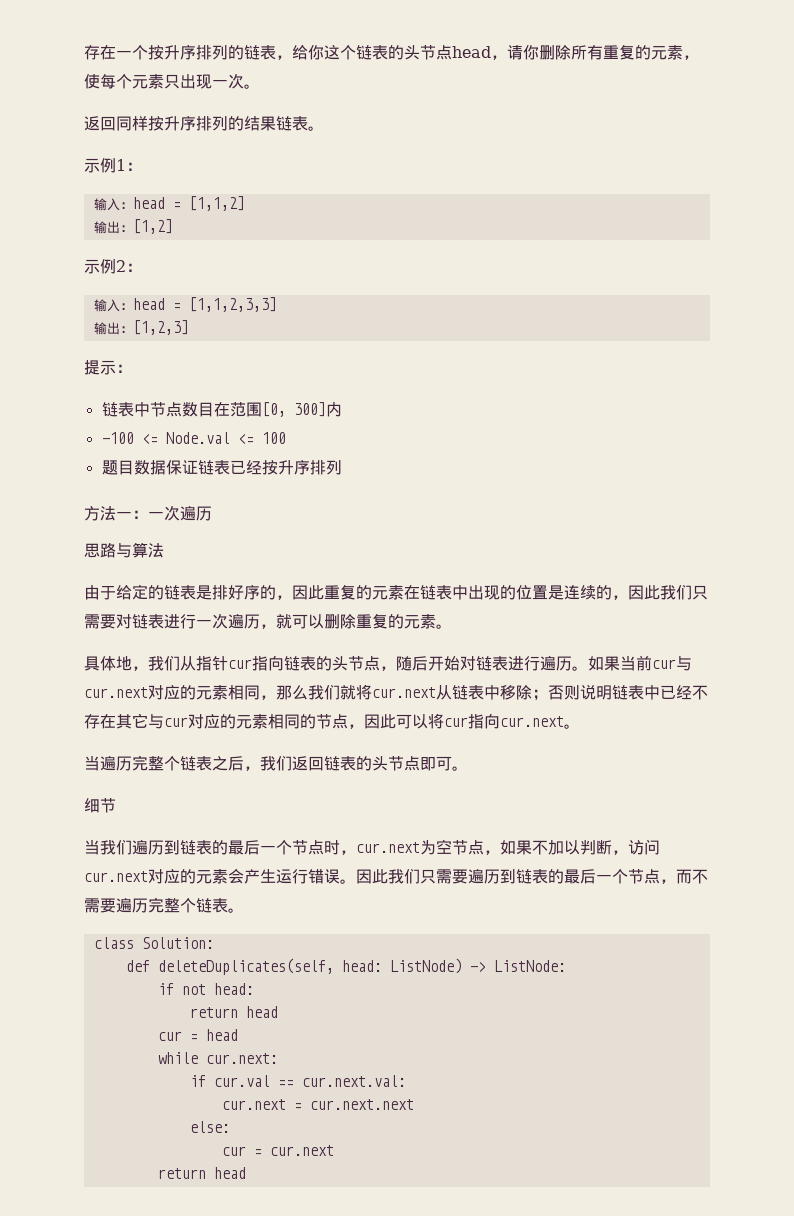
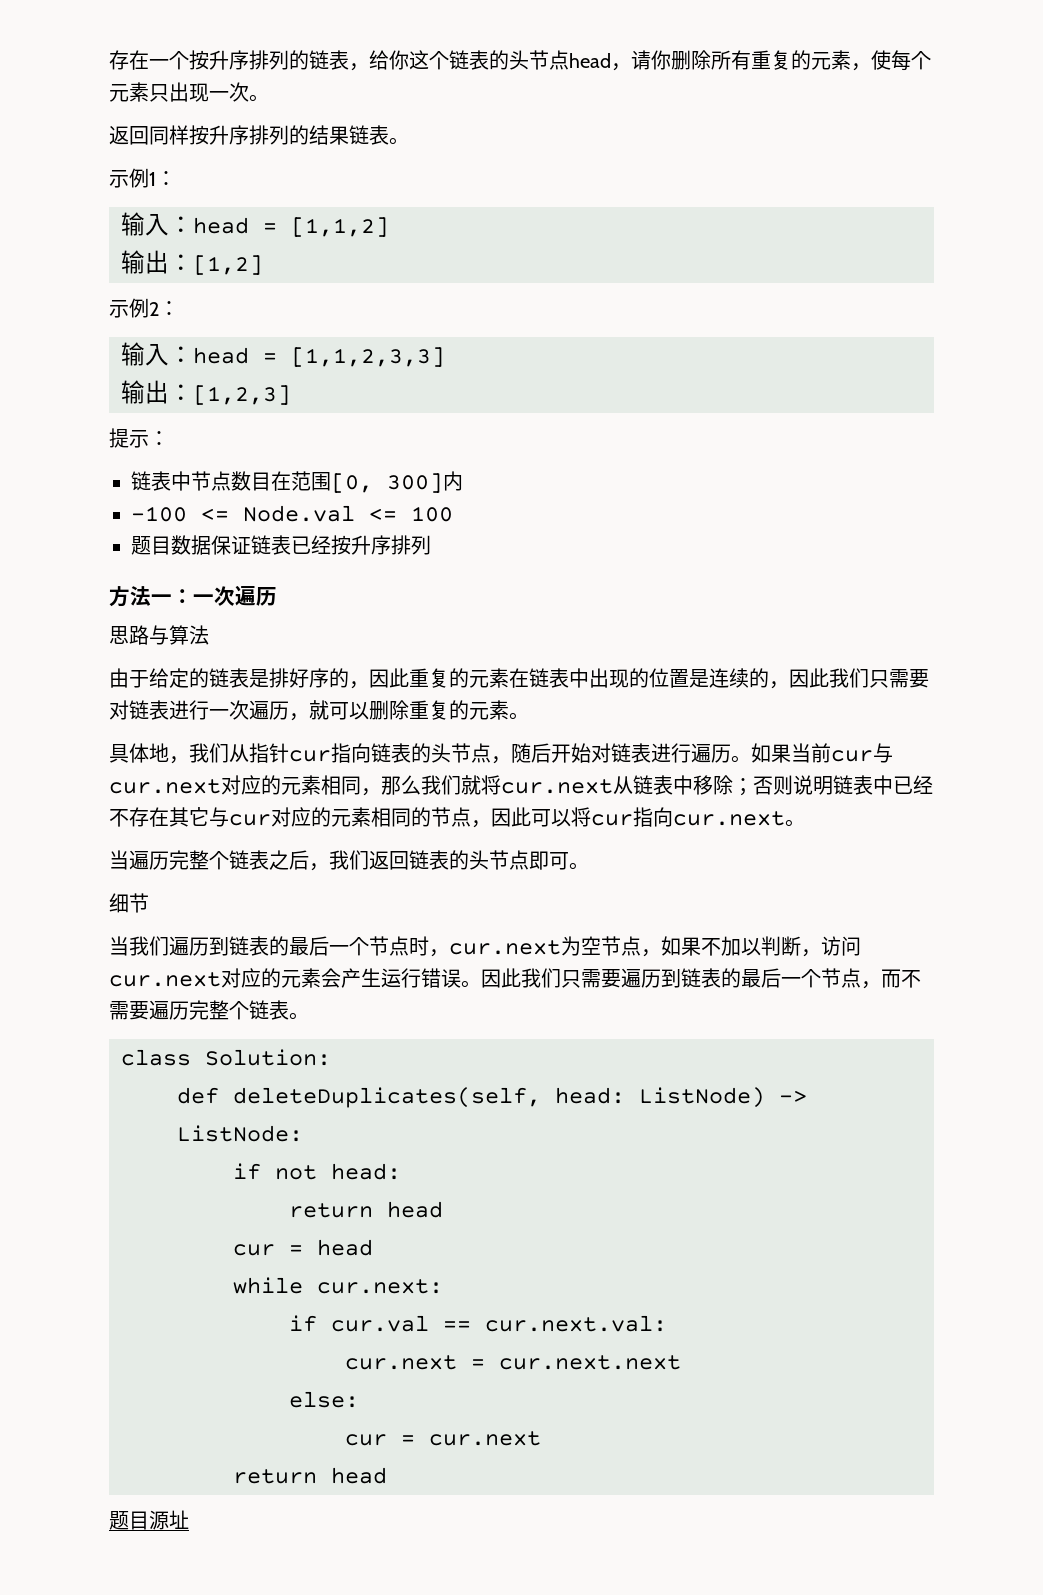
+ 题目源址

